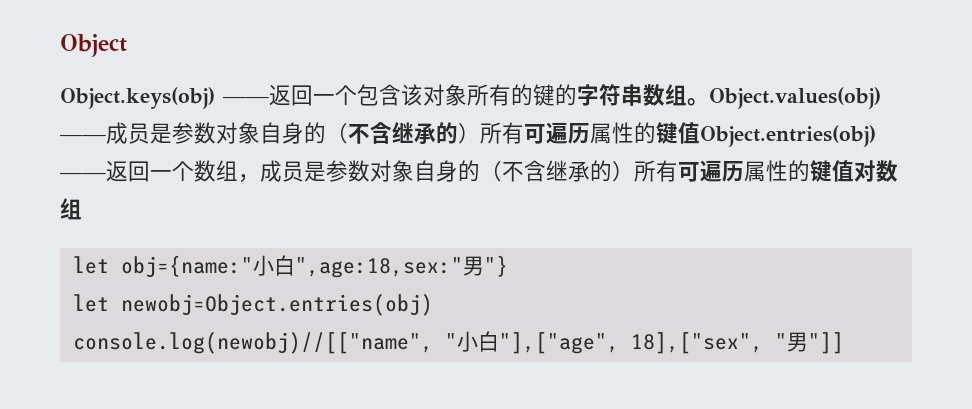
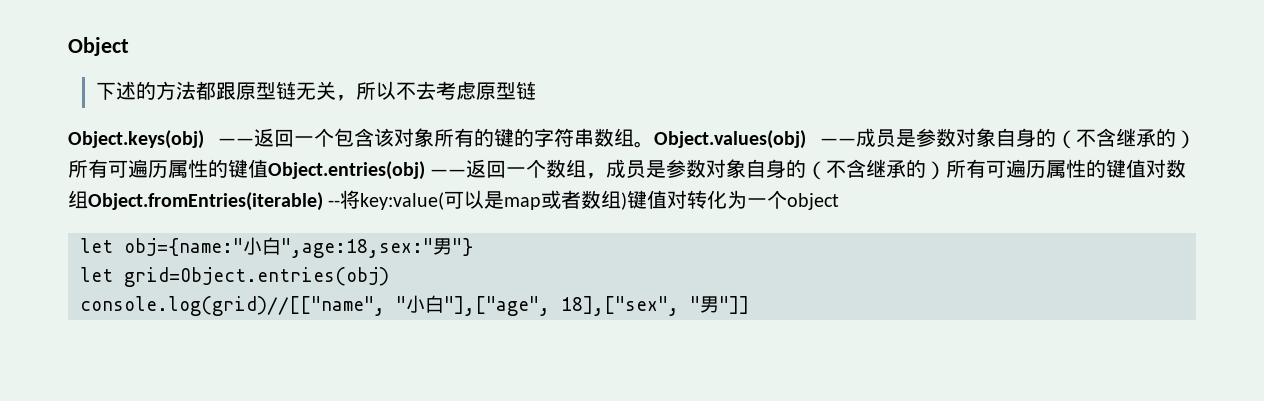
+ 下述的方法都跟原型链无关，所以不去考虑原型链
- Object.values(obj) ——成员是参数对象自身的（不含继承的）所有可遍历属性的键值Object.entries(obj) ——返回一个数组，成员是参数对象自身的（不含继承的）所有可遍历属性的键值对数组
+ Object.values(obj) ——成员是参数对象自身的（不含继承的）所有可遍历属性的键值Object.entries(obj) ——返回一个数组，成员是参数对象自身的（不含继承的）所有可遍历属性的键值对数组Object.fromEntries(iterable) --将key:value(可以是map或者数组)键值对转化为一个object
- let newobj=Object.entries(obj)
- console.log(newobj)//[["name", "小白"],["age", 18],["sex", "男"]]
+ let grid=Object.entries(obj)
+ console.log(grid)//[["name", "小白"],["age", 18],["sex", "男"]]

